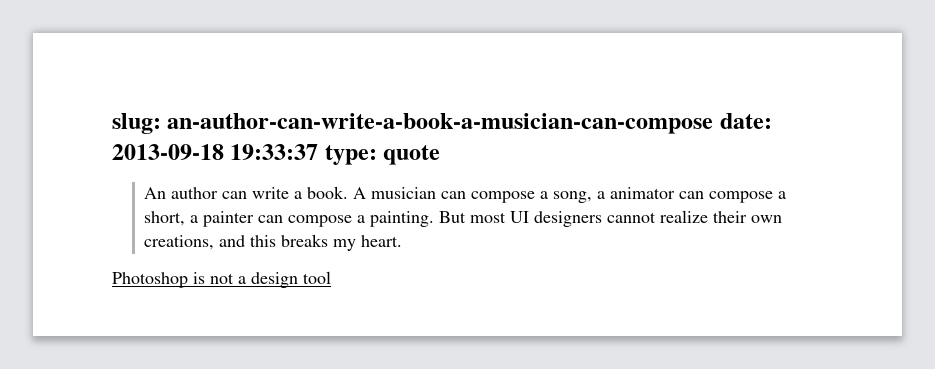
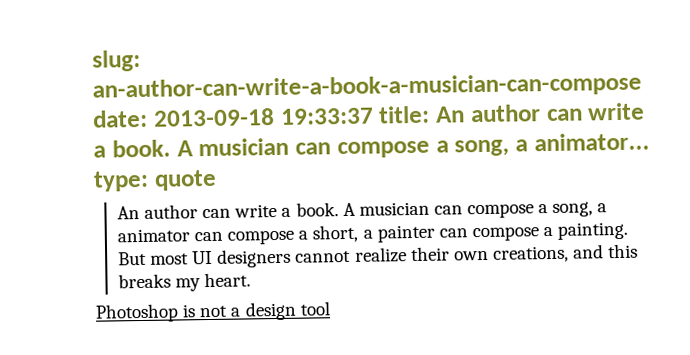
- slug: an-author-can-write-a-book-a-musician-can-compose date: 2013-09-18 19:33:37 type: quote
+ slug: an-author-can-write-a-book-a-musician-can-compose date: 2013-09-18 19:33:37 title: An author can write a book. A musician can compose a song, a animator... type: quote

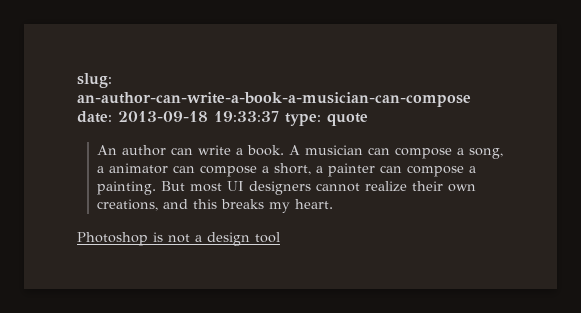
- slug: an-author-can-write-a-book-a-musician-can-compose date: 2013-09-18 19:33:37 title: An author can write a book. A musician can compose a song, a animator... type: quote
+ slug: an-author-can-write-a-book-a-musician-can-compose date: 2013-09-18 19:33:37 type: quote

